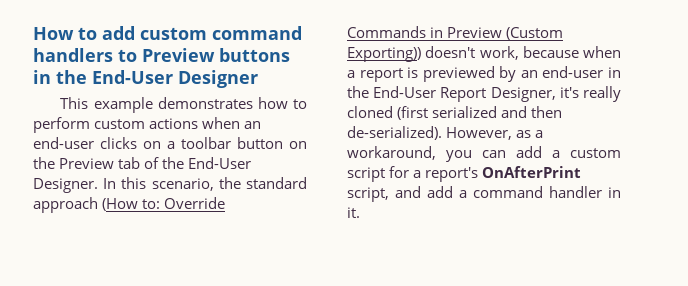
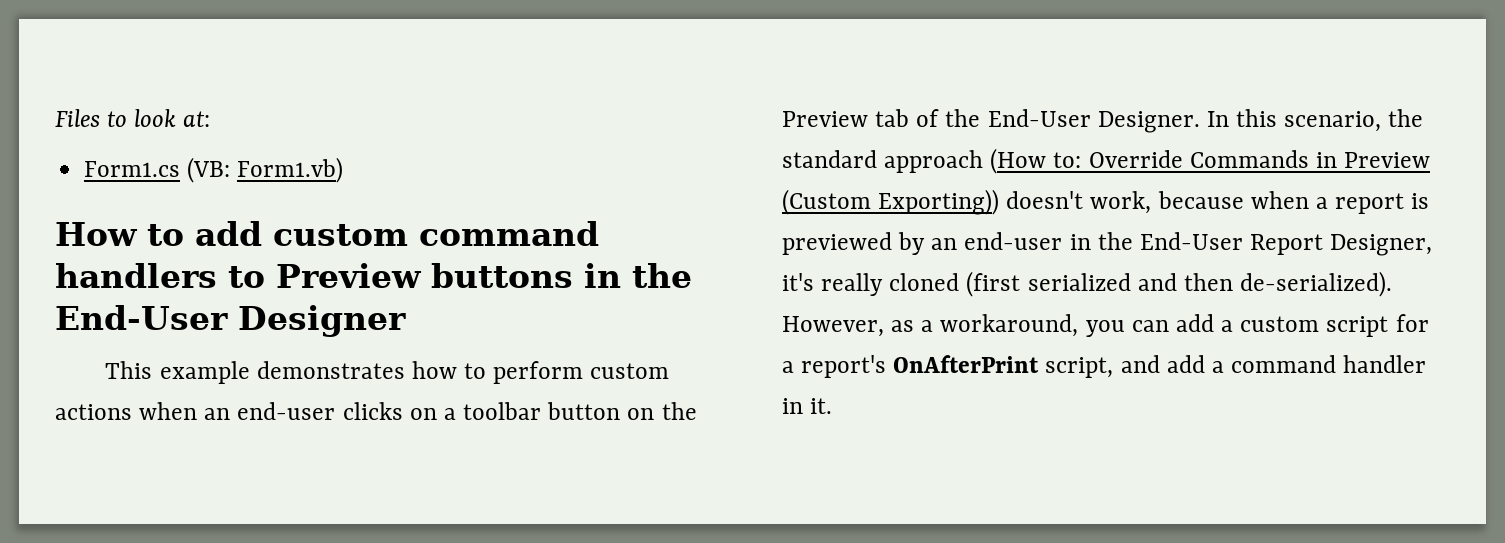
+ Files to look at:
+ Form1.cs (VB: Form1.vb)

